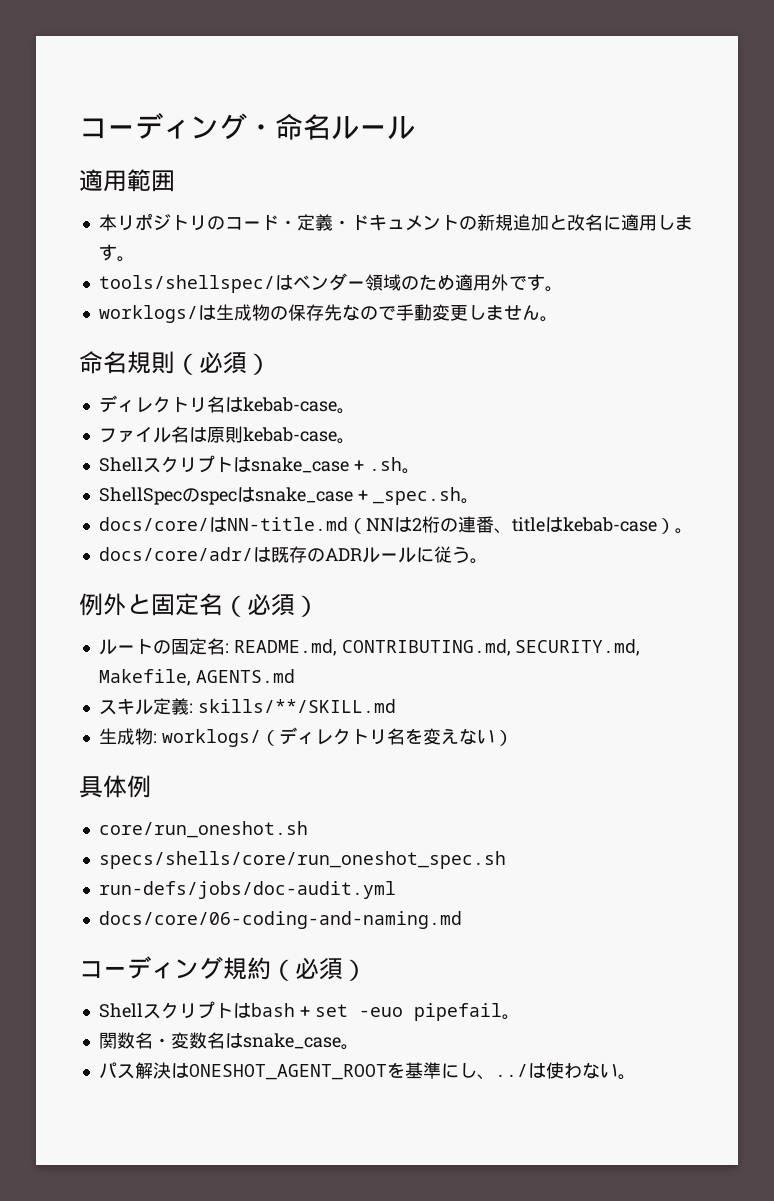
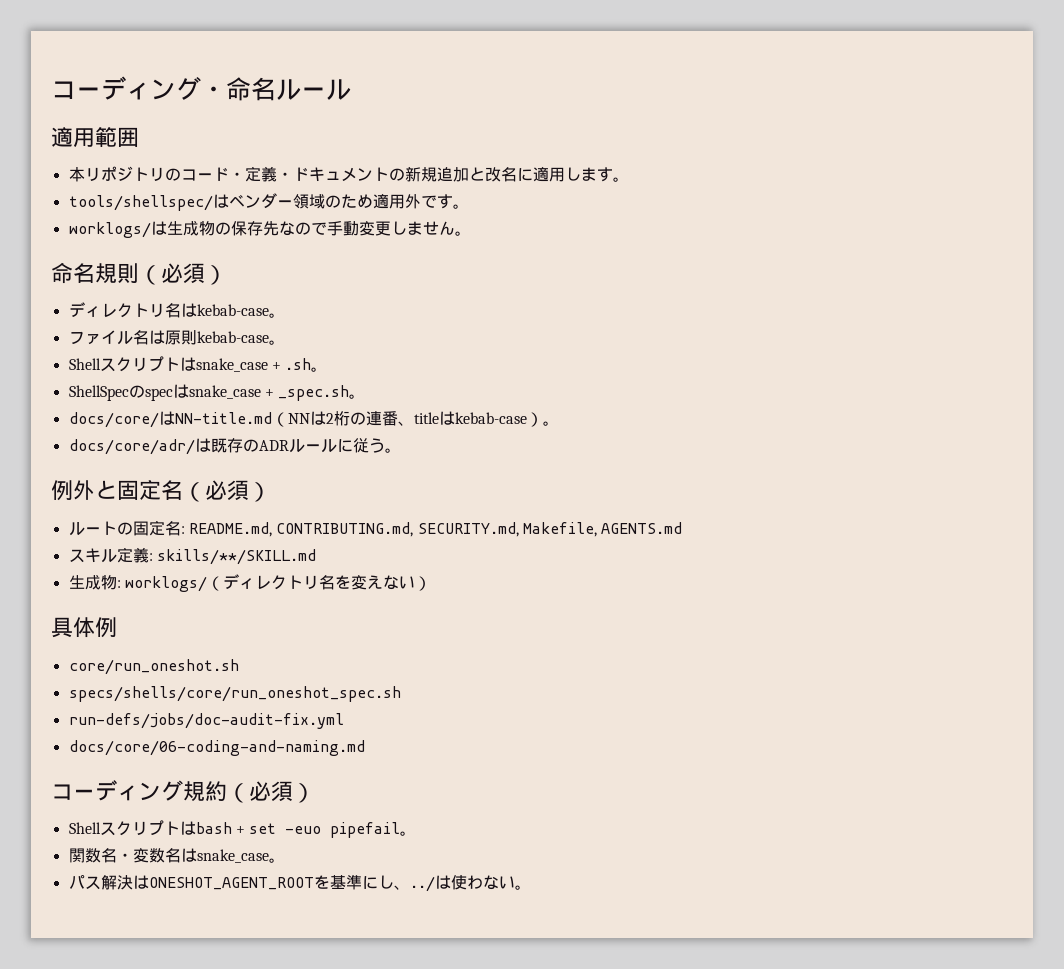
- run-defs/jobs/doc-audit.yml
+ run-defs/jobs/doc-audit-fix.yml

